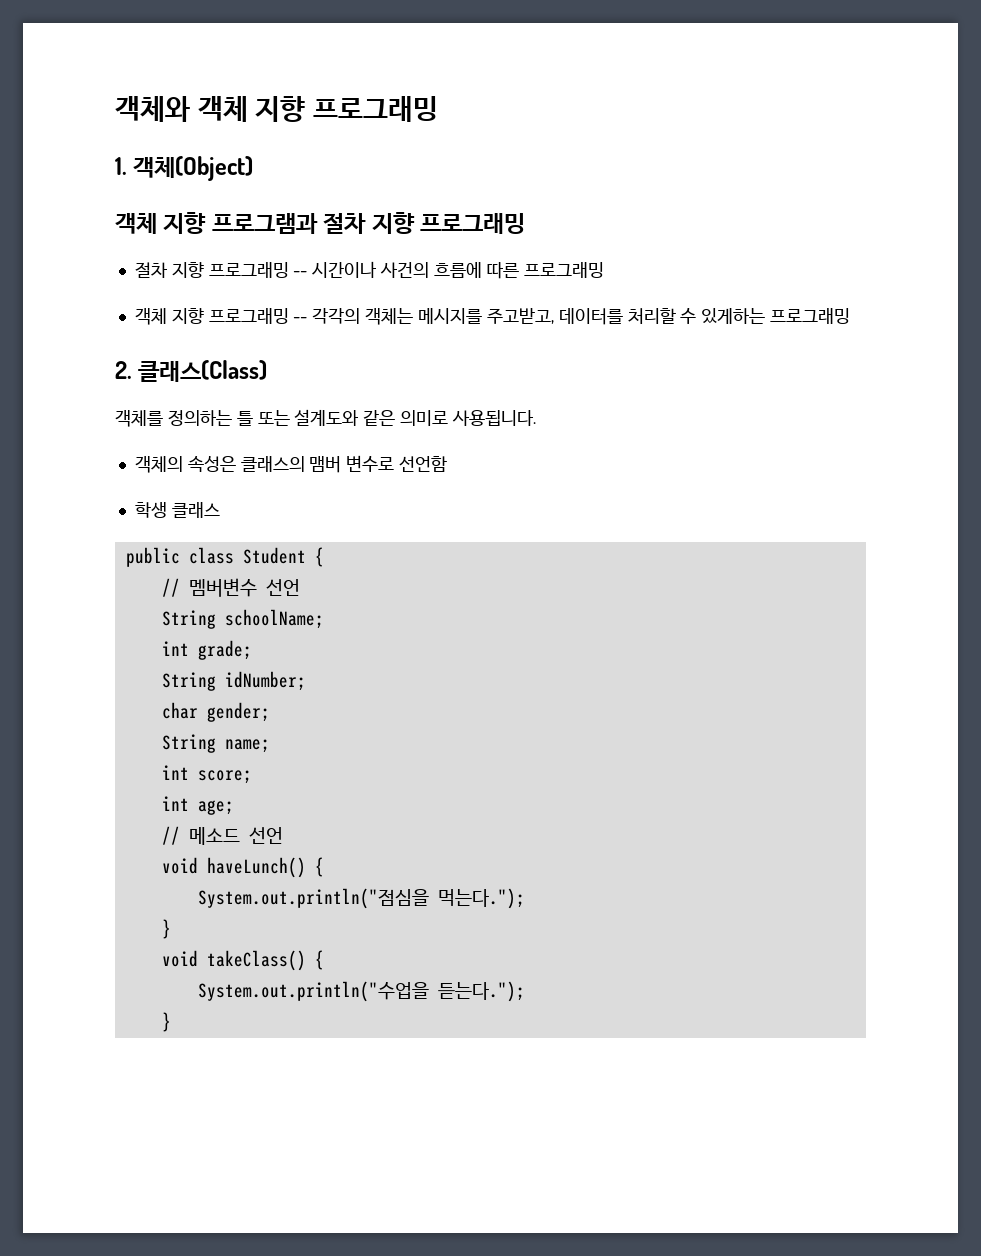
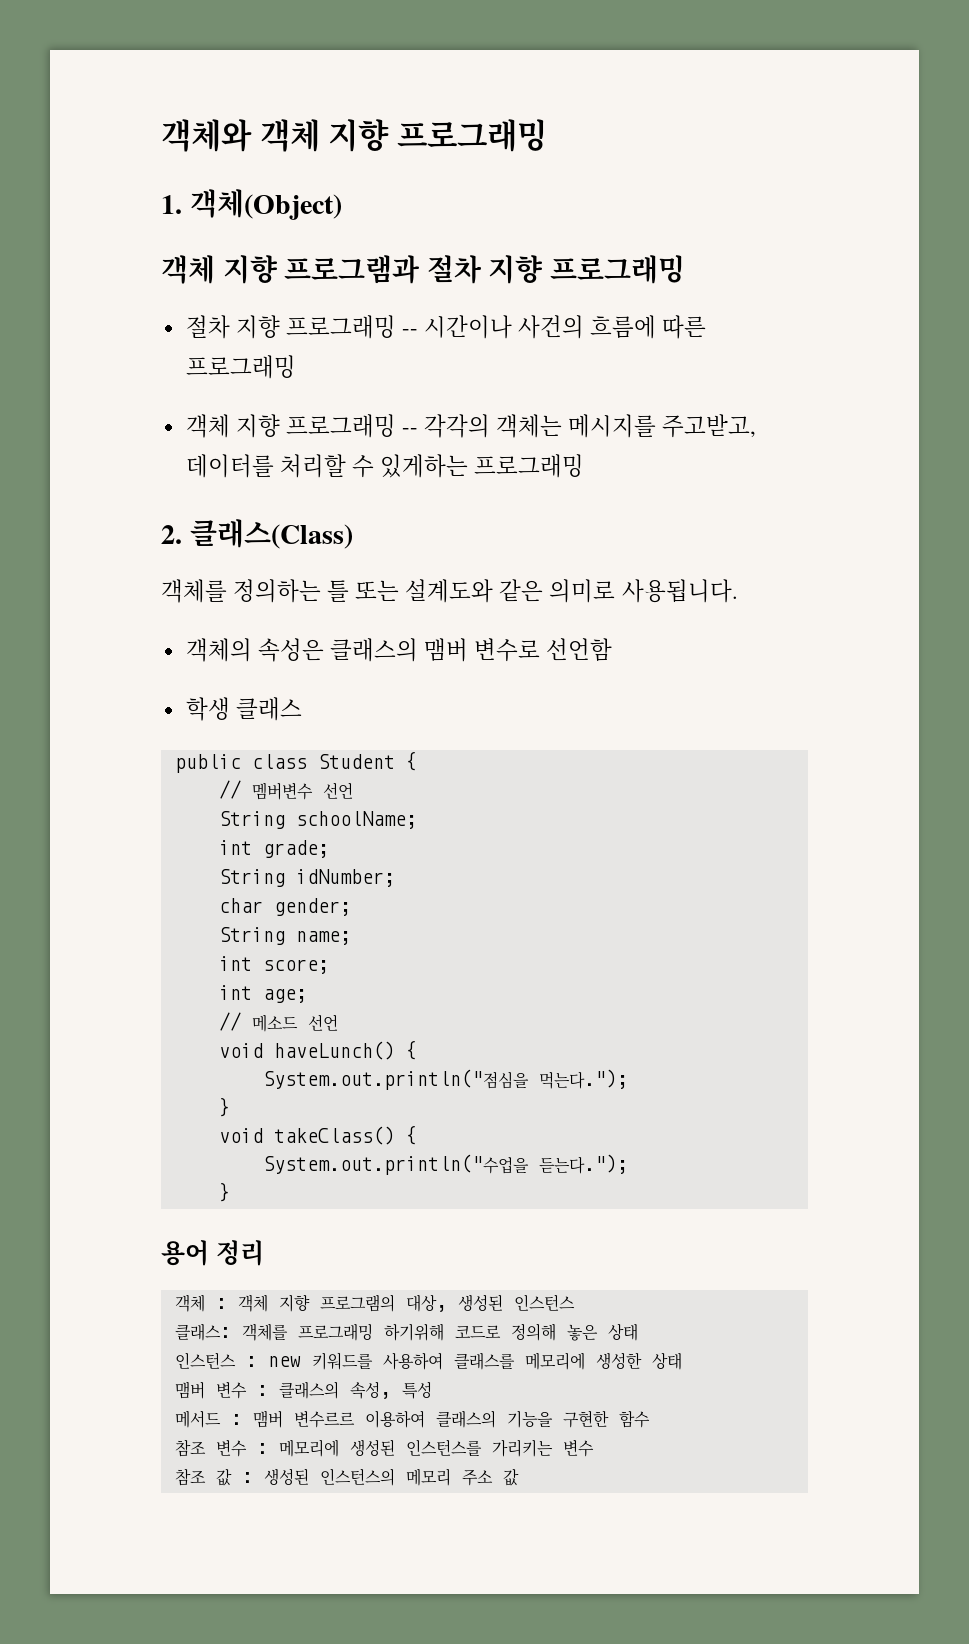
+ 용어 정리
+ 객체 : 객체 지향 프로그램의 대상, 생성된 인스턴스
+ 클래스: 객체를 프로그래밍 하기위해 코드로 정의해 놓은 상태
+ 인스턴스 : new 키워드를 사용하여 클래스를 메모리에 생성한 상태
+ 맴버 변수 : 클래스의 속성, 특성
+ 메서드 : 맴버 변수르르 이용하여 클래스의 기능을 구현한 함수
+ 참조 변수 : 메모리에 생성된 인스턴스를 가리키는 변수
+ 참조 값 : 생성된 인스턴스의 메모리 주소 값

